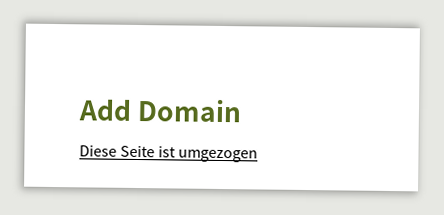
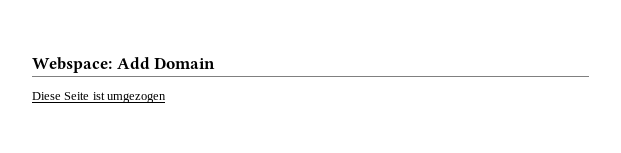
- Add Domain
+ Webspace: Add Domain

